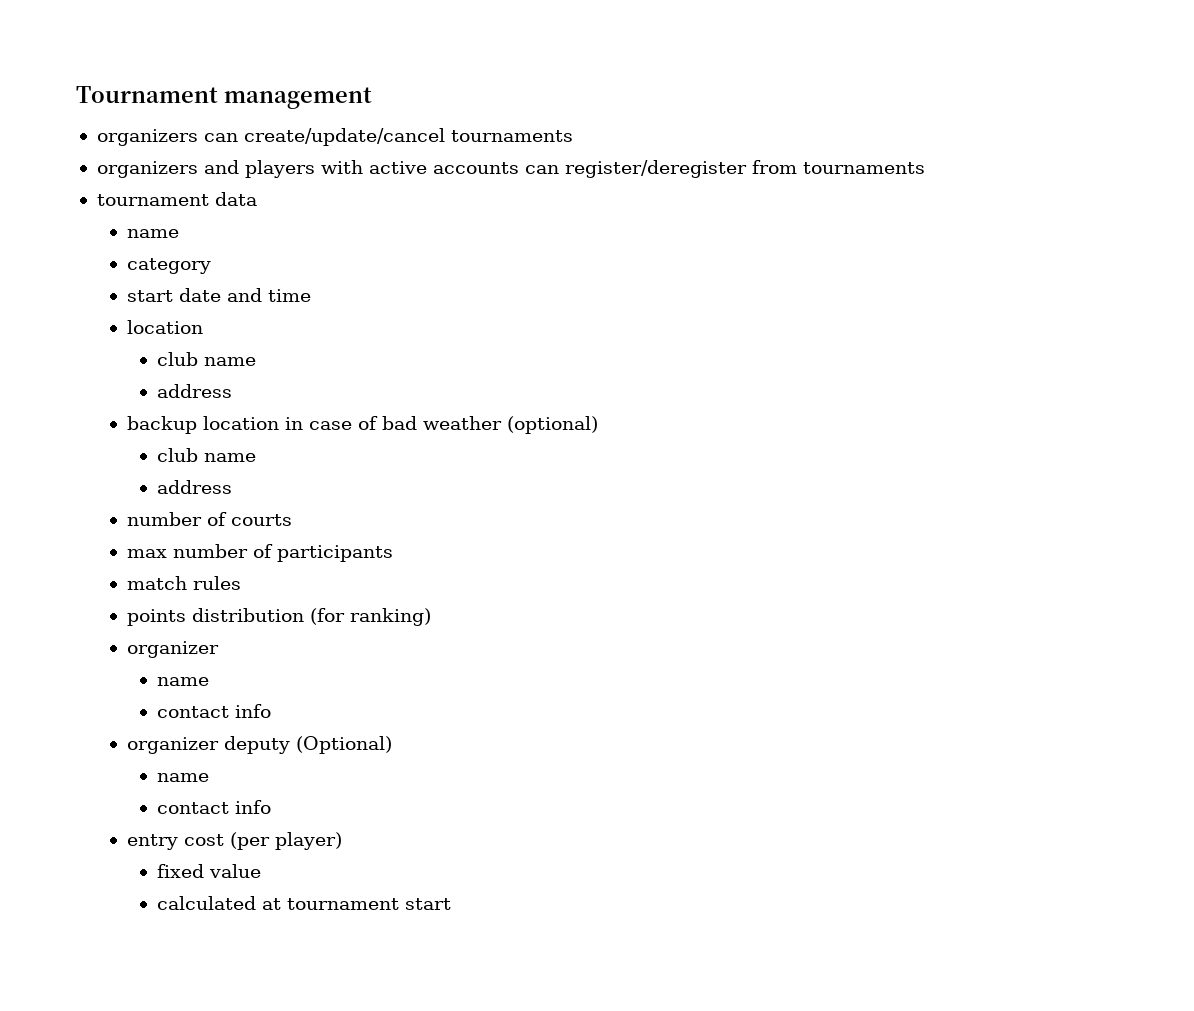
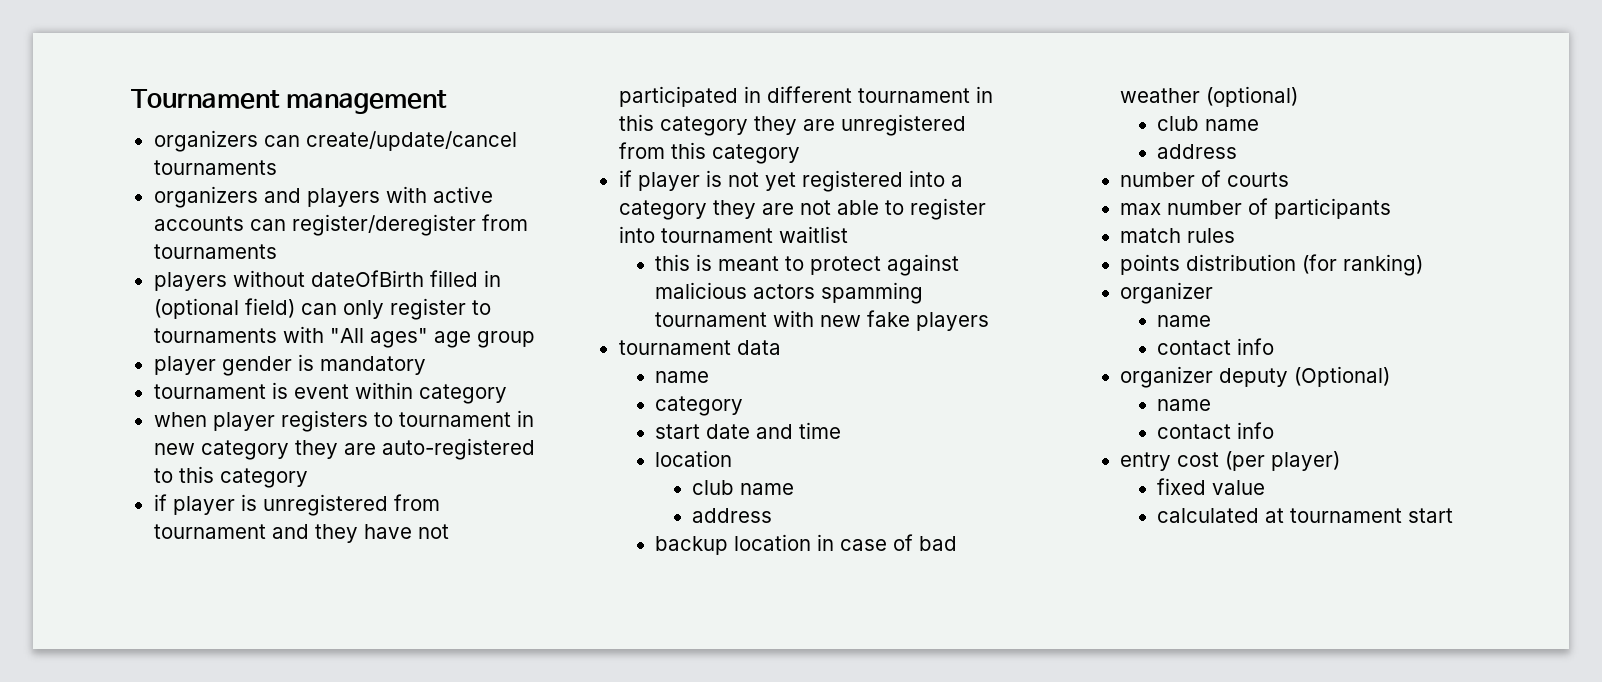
+ players without dateOfBirth filled in (optional field) can only register to tournaments with "All ages" age group
+ player gender is mandatory
+ tournament is event within category
+ when player registers to tournament in new category they are auto-registered to this category
+ if player is unregistered from tournament and they have not participated in different tournament in this category they are unregistered from this category
+ if player is not yet registered into a category they are not able to register into tournament waitlist
+ this is meant to protect against malicious actors spamming tournament with new fake players

